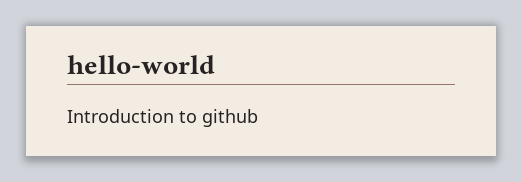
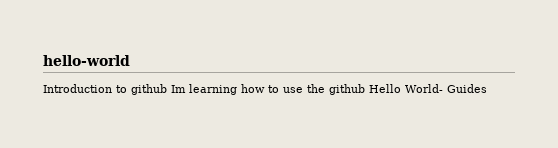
- Introduction to github
+ Introduction to github Im learning how to use the github Hello World- Guides

